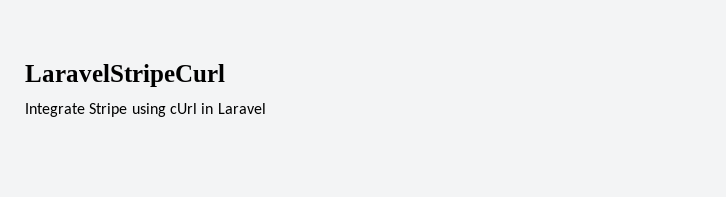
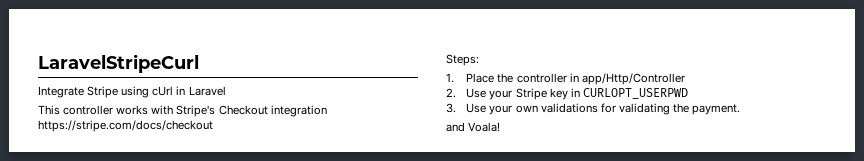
+ This controller works with Stripe's Checkout integration https://stripe.com/docs/checkout
+ Steps:
+ 1. Place the controller in app/Http/Controller
+ 2. Use your Stripe key in CURLOPT_USERPWD
+ 3. Use your own validations for validating the payment.
+ and Voala!

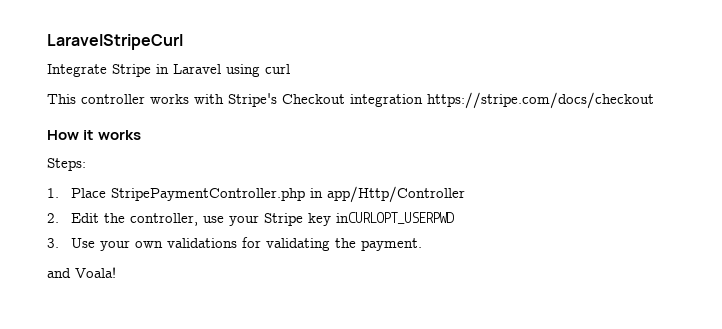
- Integrate Stripe using cUrl in Laravel
+ Integrate Stripe in Laravel using curl
+ How it works
- 1. Place the controller in app/Http/Controller
+ 1. Place StripePaymentController.php in app/Http/Controller
- 2. Use your Stripe key in CURLOPT_USERPWD
+ 2. Edit the controller, use your Stripe key inCURLOPT_USERPWD

